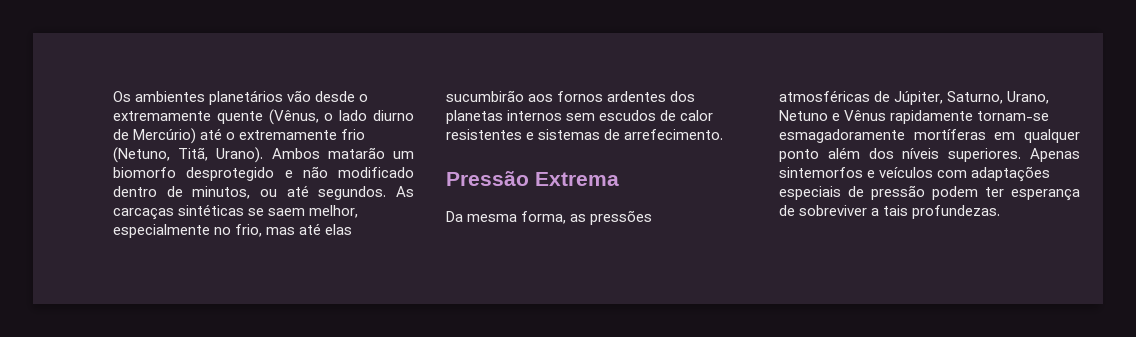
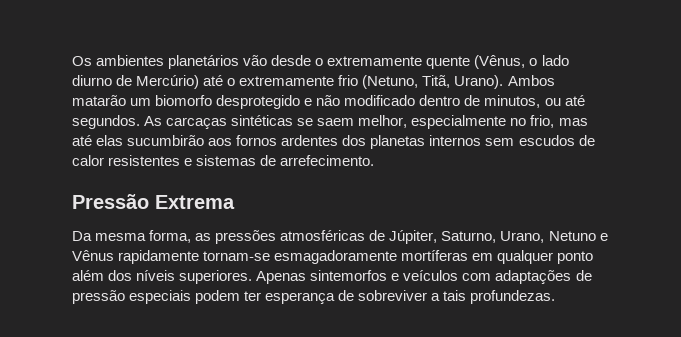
- Apenas sintemorfos e veículos com adaptações especiais de pressão podem ter esperança de sobreviver a tais profundezas.
+ Apenas sintemorfos e veículos com adaptações de pressão especiais podem ter esperança de sobreviver a tais profundezas.

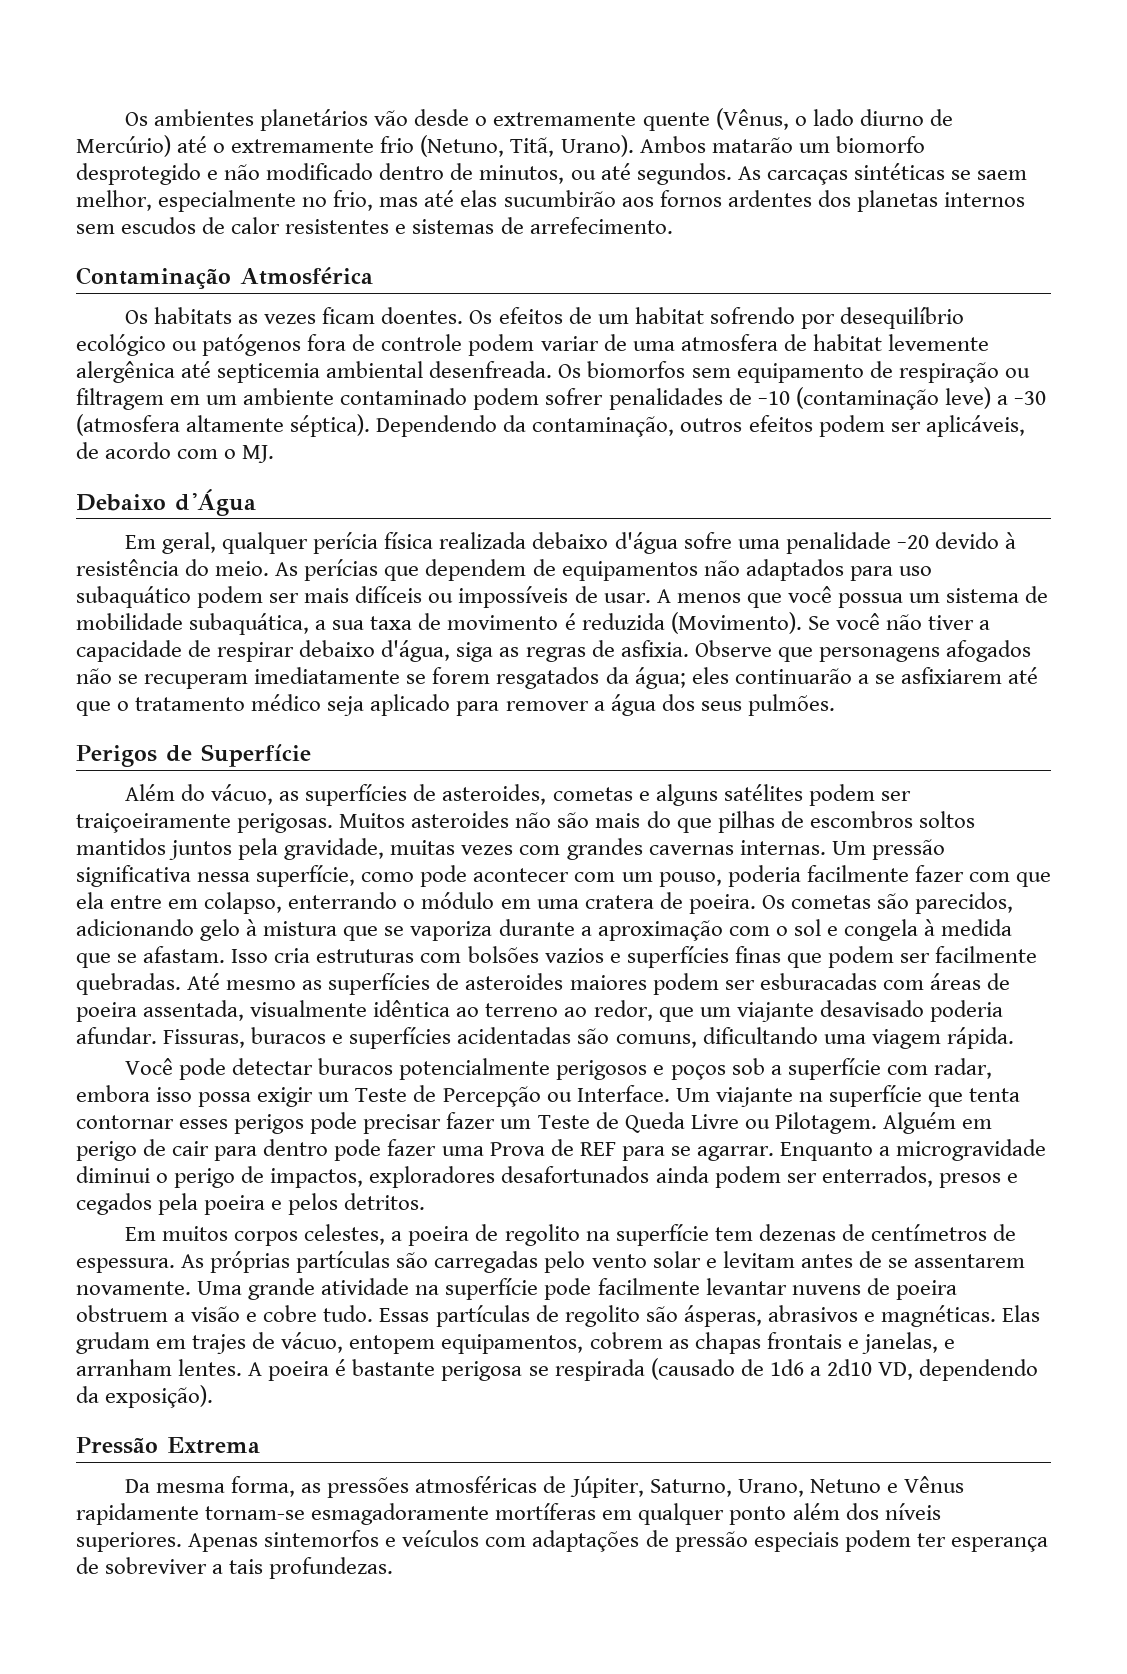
+ Contaminação Atmosférica
+ Os habitats as vezes ficam doentes. Os efeitos de um habitat sofrendo por desequilíbrio ecológico ou patógenos fora de controle podem variar de uma atmosfera de habitat levemente alergênica até septicemia ambiental desenfreada. Os biomorfos sem equipamento de respiração ou filtragem em um ambiente contaminado podem sofrer penalidades de −10 (contaminação leve) a −30 (atmosfera altamente séptica). Dependendo da contaminação, outros efeitos podem ser aplicáveis, de acordo com o MJ.
+ Debaixo d'Água
+ Em geral, qualquer perícia física realizada debaixo d'água sofre uma penalidade −20 devido à resistência do meio. As perícias que dependem de equipamentos não adaptados para uso subaquático podem ser mais difíceis ou impossíveis de usar. A menos que você possua um sistema de mobilidade subaquática, a sua taxa de movimento é reduzida (Movimento). Se você não tiver a capacidade de respirar debaixo d'água, siga as regras de asfixia. Observe que personagens afogados não se recuperam imediatamente se forem resgatados da água; eles continuarão a se asfixiarem até que o tratamento médico seja aplicado para remover a água dos seus pulmões.
+ Perigos de Superfície
+ Além do vácuo, as superfícies de asteroides, cometas e alguns satélites podem ser traiçoeiramente perigosas. Muitos asteroides não são mais do que pilhas de escombros soltos mantidos juntos pela gravidade, muitas vezes com grandes cavernas internas. Um pressão significativa nessa superfície, como pode acontecer com um pouso, poderia facilmente fazer com que ela entre em colapso, enterrando o módulo em uma cratera de poeira. Os cometas são parecidos, adicionando gelo à mistura que se vaporiza durante a aproximação com o sol e congela à medida que se afastam. Isso cria estruturas com bolsões vazios e superfícies finas que podem ser facilmente quebradas. Até mesmo as superfícies de asteroides maiores podem ser esburacadas com áreas de poeira assentada, visualmente idêntica ao terreno ao redor, que um viajante desavisado poderia afundar. Fissuras, buracos e superfícies acidentadas são comuns, dificultando uma viagem rápida.
+ Você pode detectar buracos potencialmente perigosos e poços sob a superfície com radar, embora isso possa exigir um Teste de Percepção ou Interface. Um viajante na superfície que tenta contornar esses perigos pode precisar fazer um Teste de Queda Livre ou Pilotagem. Alguém em perigo de cair para dentro pode fazer uma Prova de REF para se agarrar. Enquanto a microgravidade diminui o perigo de impactos, exploradores desafortunados ainda podem ser enterrados, presos e cegados pela poeira e pelos detritos.
+ Em muitos corpos celestes, a poeira de regolito na superfície tem dezenas de centímetros de espessura. As próprias partículas são carregadas pelo vento solar e levitam antes de se assentarem novamente. Uma grande atividade na superfície pode facilmente levantar nuvens de poeira obstruem a visão e cobre tudo. Essas partículas de regolito são ásperas, abrasivos e magnéticas. Elas grudam em trajes de vácuo, entopem equipamentos, cobrem as chapas frontais e janelas, e arranham lentes. A poeira é bastante perigosa se respirada (causado de 1d6 a 2d10 VD, dependendo da exposição).

